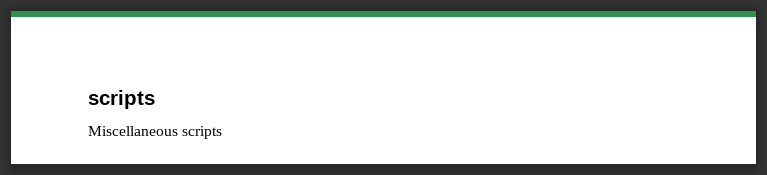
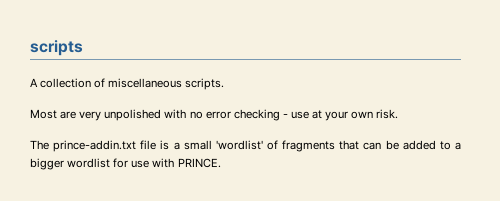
- Miscellaneous scripts
+ A collection of miscellaneous scripts.
+ Most are very unpolished with no error checking - use at your own risk.
+ The prince-addin.txt file is a small 'wordlist' of fragments that can be added to a bigger wordlist for use with PRINCE.

